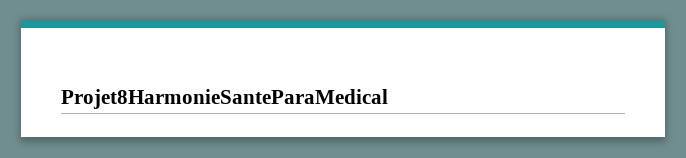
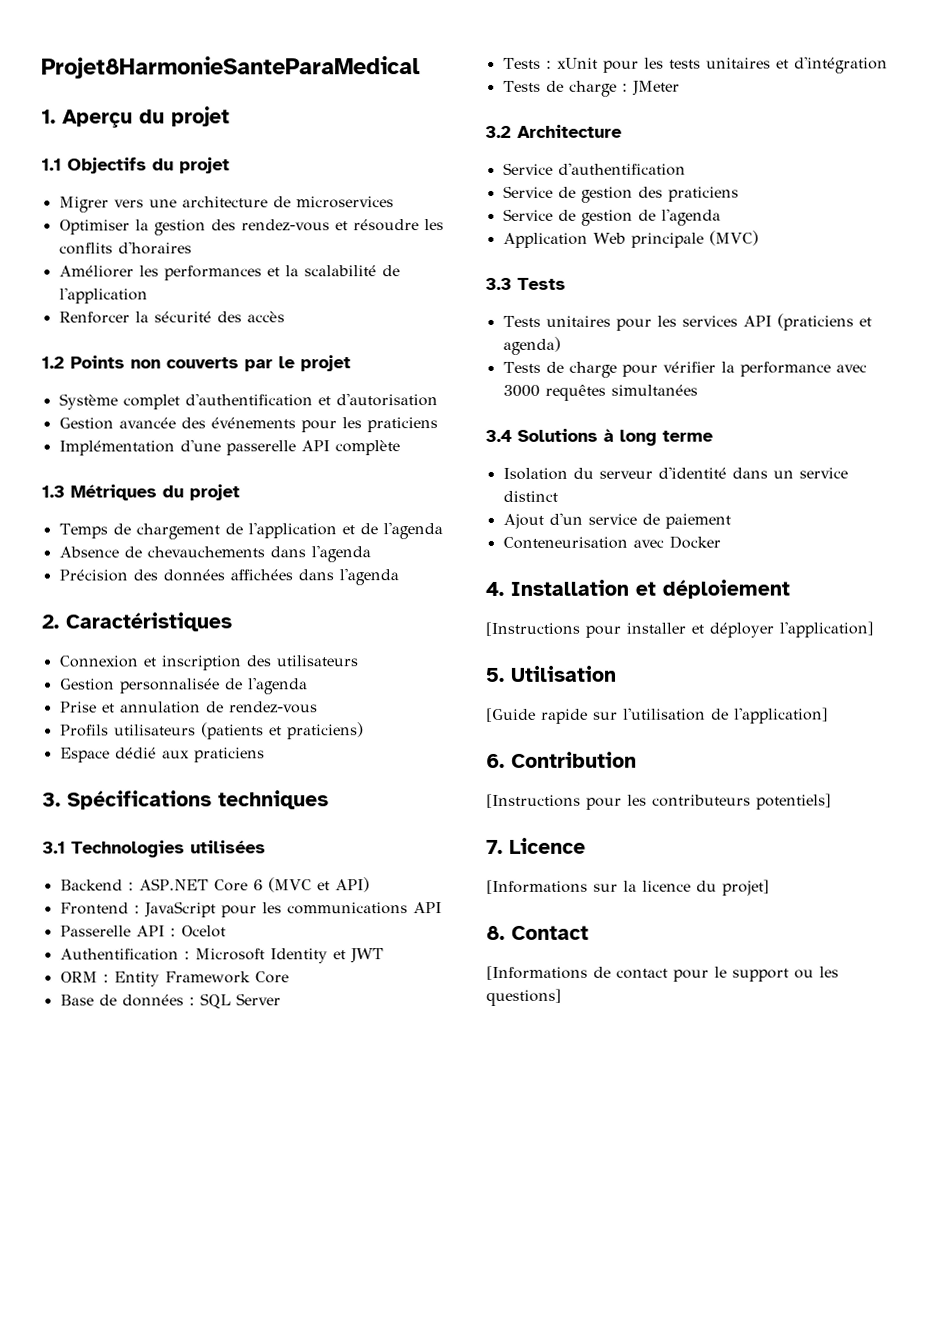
+ 1. Aperçu du projet
+ 1.1 Objectifs du projet
+ Migrer vers une architecture de microservices
+ Optimiser la gestion des rendez-vous et résoudre les conflits d'horaires
+ Améliorer les performances et la scalabilité de l'application
+ Renforcer la sécurité des accès
+ 1.2 Points non couverts par le projet
+ Système complet d'authentification et d'autorisation
+ Gestion avancée des événements pour les praticiens
+ Implémentation d'une passerelle API complète
+ 1.3 Métriques du projet
+ Temps de chargement de l'application et de l'agenda
+ Absence de chevauchements dans l'agenda
+ Précision des données affichées dans l'agenda
+ 2. Caractéristiques
+ Connexion et inscription des utilisateurs
+ Gestion personnalisée de l'agenda
+ Prise et annulation de rendez-vous
+ Profils utilisateurs (patients et praticiens)
+ Espace dédié aux praticiens
+ 3. Spécifications techniques
+ 3.1 Technologies utilisées
+ Backend : ASP.NET Core 6 (MVC et API)
+ Frontend : JavaScript pour les communications API
+ Passerelle API : Ocelot
+ Authentification : Microsoft Identity et JWT
+ ORM : Entity Framework Core
+ Base de données : SQL Server
+ Tests : xUnit pour les tests unitaires et d'intégration
+ Tests de charge : JMeter
+ 3.2 Architecture
+ Service d'authentification
+ Service de gestion des praticiens
+ Service de gestion de l'agenda
+ Application Web principale (MVC)
+ 3.3 Tests
+ Tests unitaires pour les services API (praticiens et agenda)
+ Tests de charge pour vérifier la performance avec 3000 requêtes simultanées
+ 3.4 Solutions à long terme
+ Isolation du serveur d'identité dans un service distinct
+ Ajout d'un service de paiement
+ Conteneurisation avec Docker
+ 4. Installation et déploiement
+ [Instructions pour installer et déployer l'application]
+ 5. Utilisation
+ [Guide rapide sur l'utilisation de l'application]
+ 6. Contribution
+ [Instructions pour les contributeurs potentiels]
+ 7. Licence
+ [Informations sur la licence du projet]
+ 8. Contact
+ [Informations de contact pour le support ou les questions]

